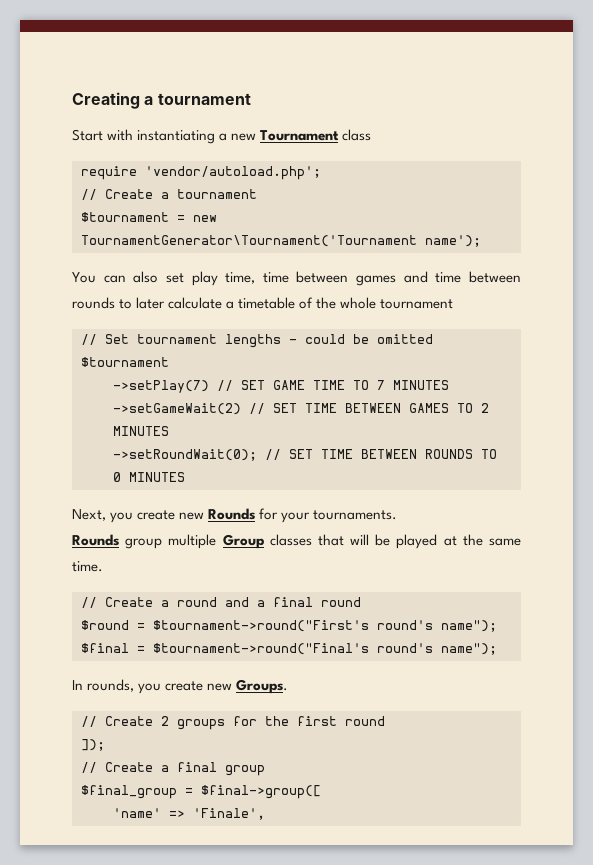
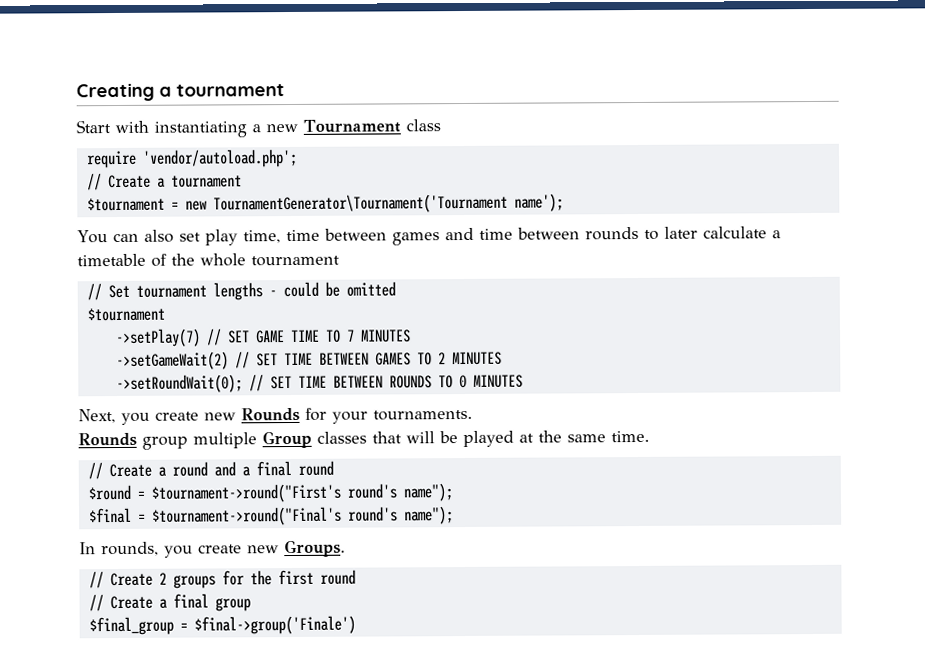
- ]);
- $final_group = $final->group([
- 'name' => 'Finale',
+ $final_group = $final->group('Finale')

